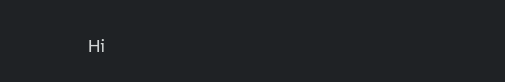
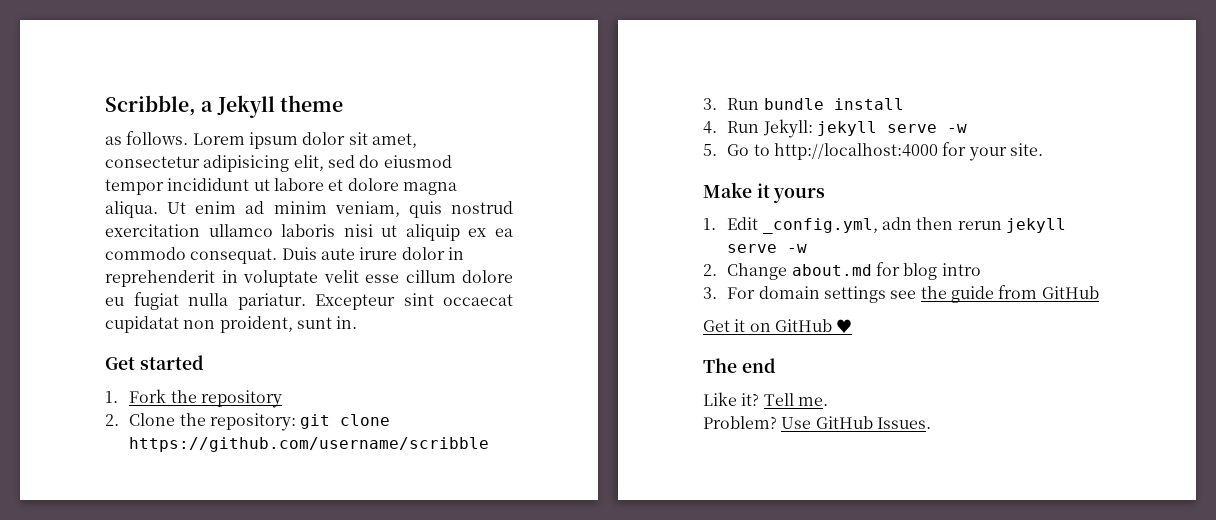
- Hi
+ Scribble, a Jekyll theme
+ as follows. Lorem ipsum dolor sit amet, consectetur adipisicing elit, sed do eiusmod tempor incididunt ut labore et dolore magna aliqua. Ut enim ad minim veniam, quis nostrud exercitation ullamco laboris nisi ut aliquip ex ea commodo consequat. Duis aute irure dolor in reprehenderit in voluptate velit esse cillum dolore eu fugiat nulla pariatur. Excepteur sint occaecat cupidatat non proident, sunt in.
+ Get started
+ 1. Fork the repository
+ 2. Clone the repository: git clone https://github.com/username/scribble
+ 3. Run bundle install
+ 4. Run Jekyll: jekyll serve -w
+ 5. Go to http://localhost:4000 for your site.
+ Make it yours
+ 1. Edit _config.yml, adn then rerun jekyll serve -w
+ 2. Change about.md for blog intro
+ 3. For domain settings see the guide from GitHub
+ Get it on GitHub ♥
+ The end
+ Like it? Tell me.
+ Problem? Use GitHub Issues.

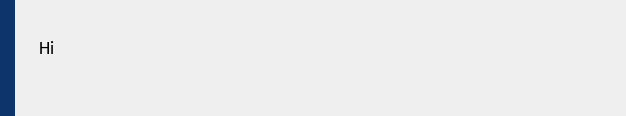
- Scribble, a Jekyll theme
- as follows. Lorem ipsum dolor sit amet, consectetur adipisicing elit, sed do eiusmod tempor incididunt ut labore et dolore magna aliqua. Ut enim ad minim veniam, quis nostrud exercitation ullamco laboris nisi ut aliquip ex ea commodo consequat. Duis aute irure dolor in reprehenderit in voluptate velit esse cillum dolore eu fugiat nulla pariatur. Excepteur sint occaecat cupidatat non proident, sunt in.
- Get started
- 1. Fork the repository
- 2. Clone the repository: git clone https://github.com/username/scribble
- 3. Run bundle install
- 4. Run Jekyll: jekyll serve -w
- 5. Go to http://localhost:4000 for your site.
- Make it yours
- 1. Edit _config.yml, adn then rerun jekyll serve -w
- 2. Change about.md for blog intro
- 3. For domain settings see the guide from GitHub
- Get it on GitHub ♥
- The end
- Like it? Tell me.
- Problem? Use GitHub Issues.
+ Hi

